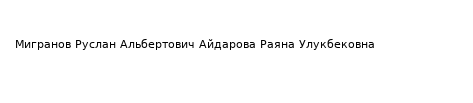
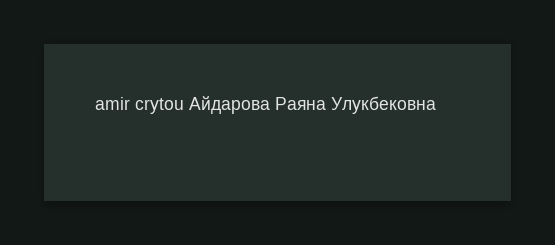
- Мигранов Руслан Альбертович Айдарова Раяна Улукбековна
+ amir crytou Айдарова Раяна Улукбековна

